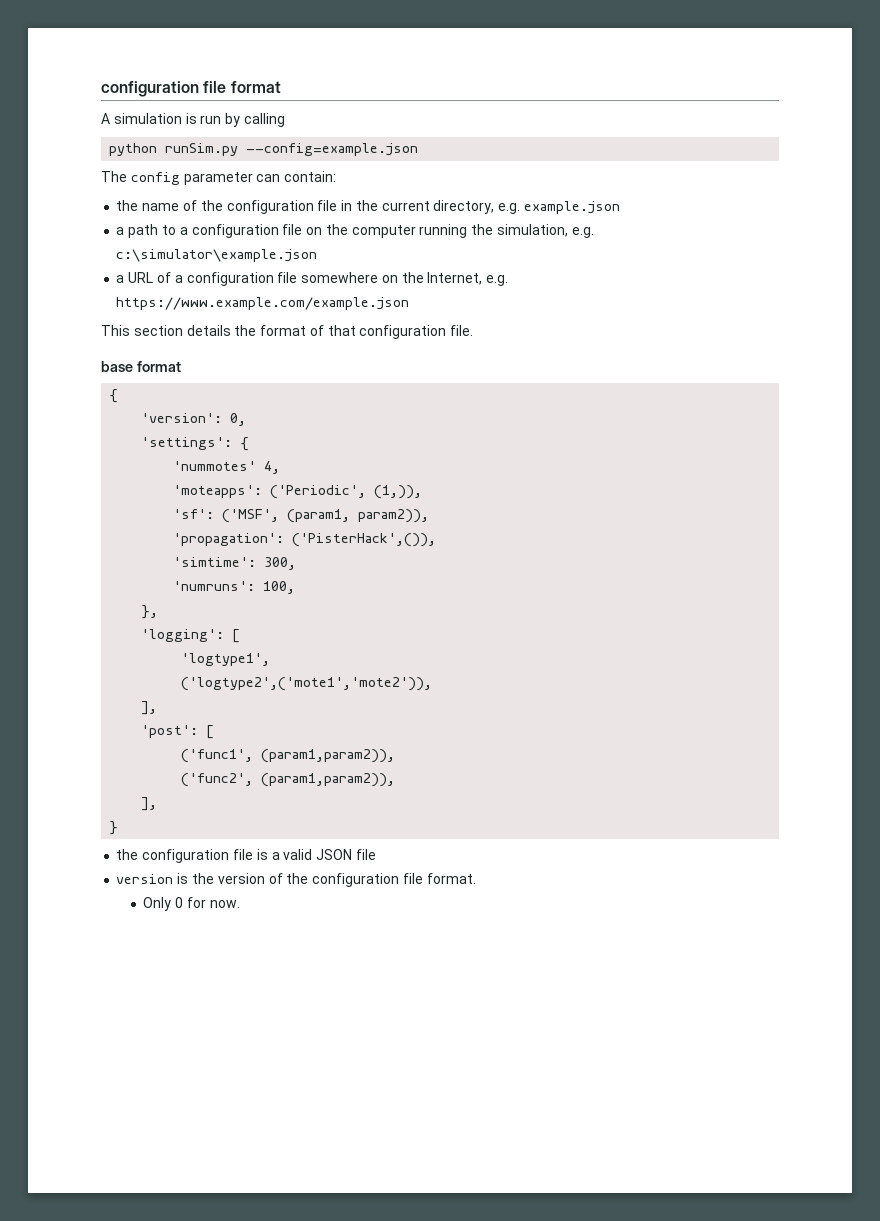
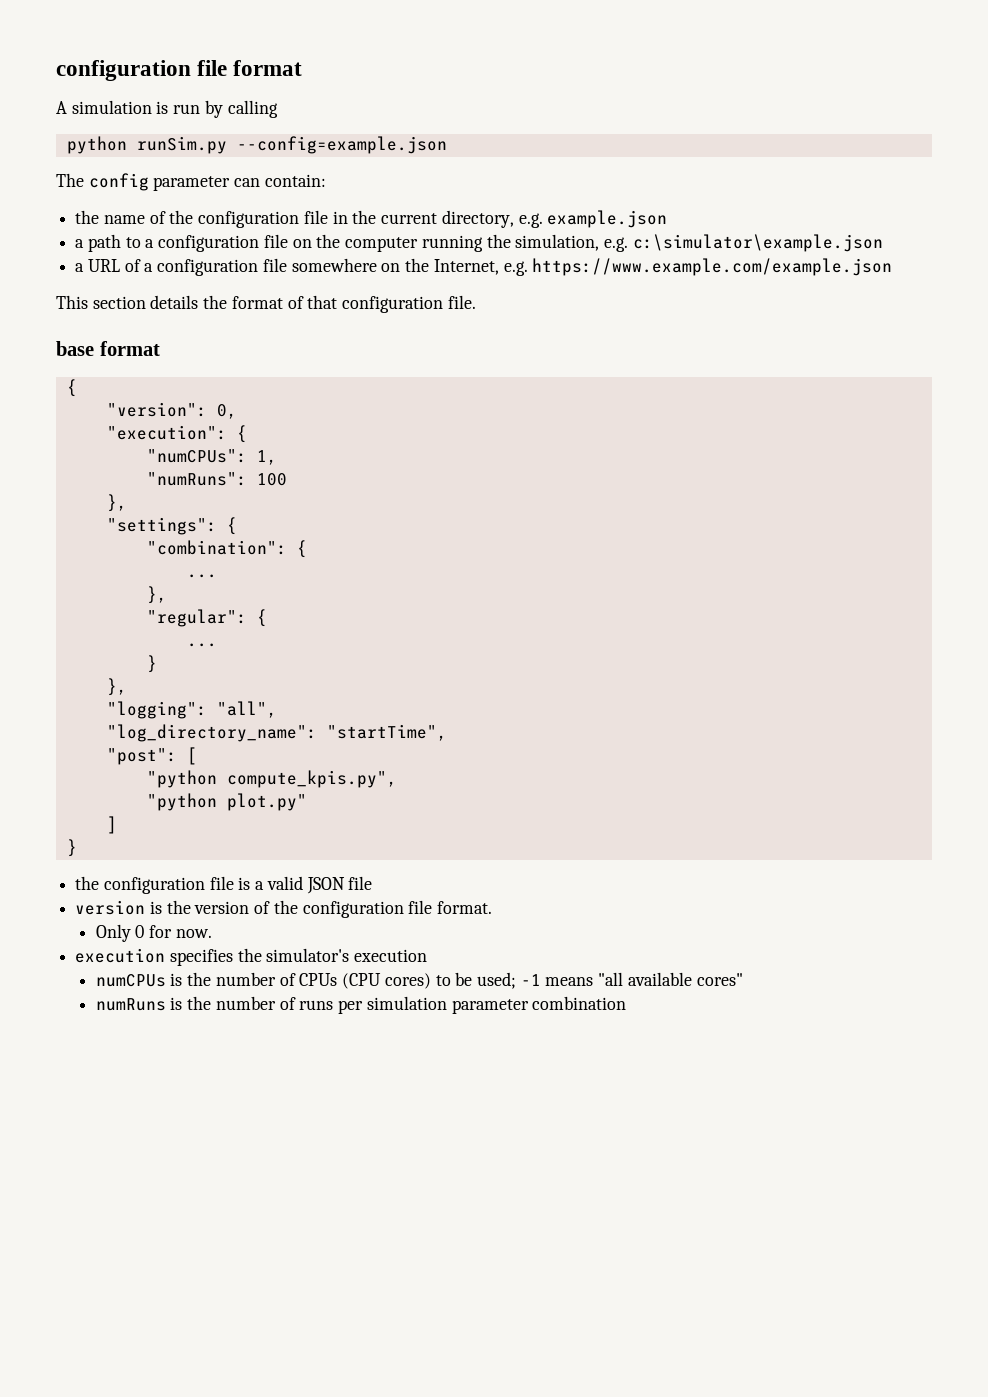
- 'version': 0,
+ "version": 0,
- 'settings': {
- 'nummotes' 4,
- 'moteapps': ('Periodic', (1,)),
- 'sf': ('MSF', (param1, param2)),
- 'propagation': ('PisterHack',()),
- 'simtime': 300,
- 'numruns': 100,
+ "execution": {
+ "numCPUs": 1,
+ "numRuns": 100
  },
- 'logging': [
- 'logtype1',
- ('logtype2',('mote1','mote2')),
- ],
- 'post': [
- ('func1', (param1,param2)),
- ('func2', (param1,param2)),
- ],
+ "settings": {
+ "combination": {
+ ...
+ },
+ "regular": {
+ ...
+ }
+ },
+ "logging": "all",
+ "log_directory_name": "startTime",
+ "post": [
+ "python compute_kpis.py",
+ "python plot.py"
+ ]
+ execution specifies the simulator's execution
+ numCPUs is the number of CPUs (CPU cores) to be used; -1 means "all available cores"
+ numRuns is the number of runs per simulation parameter combination

